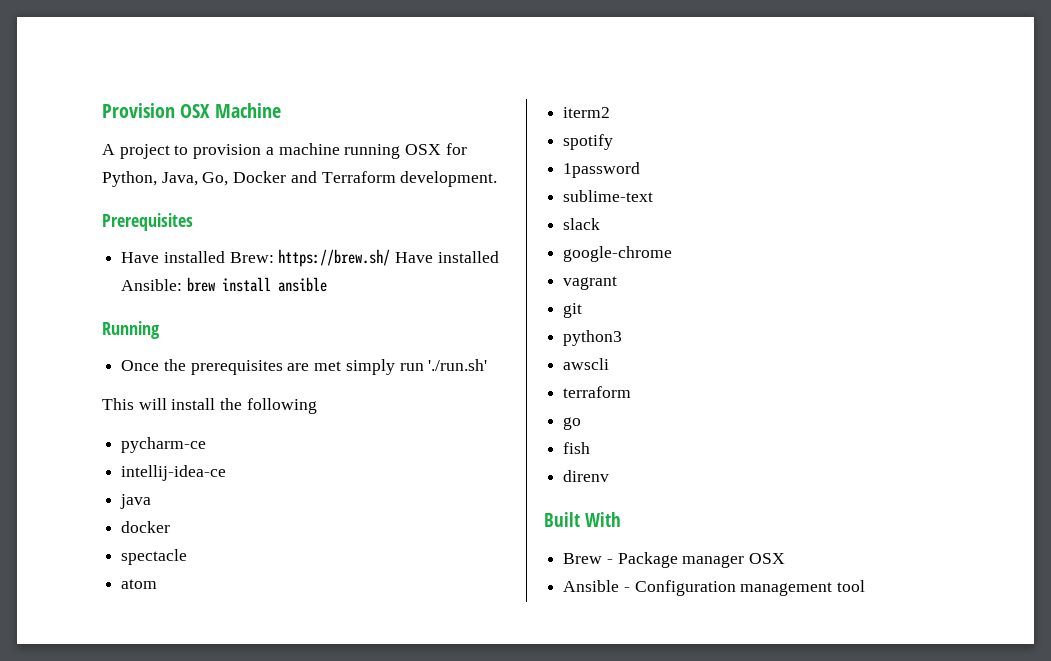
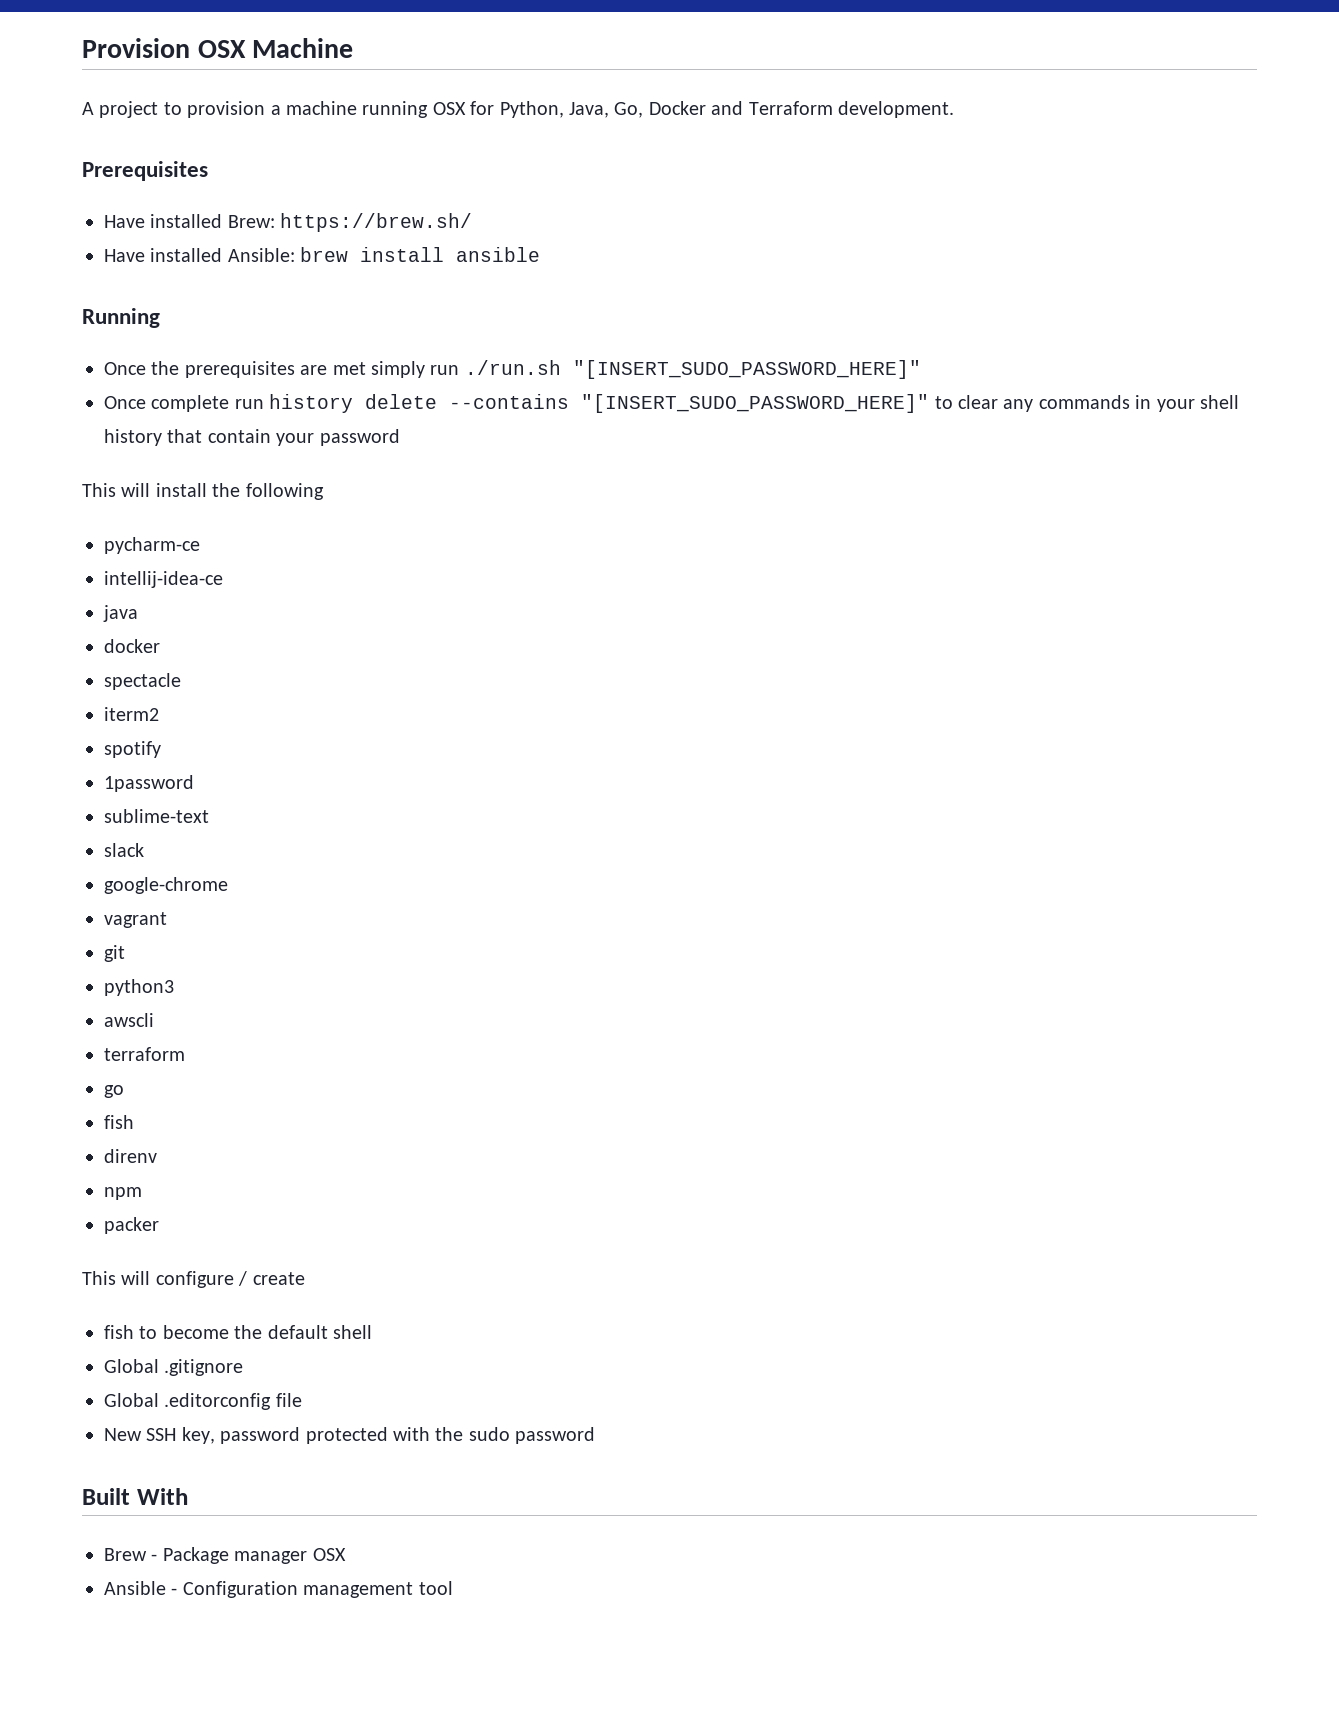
- Have installed Brew: https://brew.sh/ Have installed Ansible: brew install ansible
+ Have installed Brew: https://brew.sh/
+ Have installed Ansible: brew install ansible
- Once the prerequisites are met simply run './run.sh'
+ Once the prerequisites are met simply run ./run.sh "[INSERT_SUDO_PASSWORD_HERE]"
+ Once complete run history delete --contains "[INSERT_SUDO_PASSWORD_HERE]" to clear any commands in your shell history that contain your password
- atom
+ npm
+ packer
+ This will configure / create
+ fish to become the default shell
+ Global .gitignore
+ Global .editorconfig file
+ New SSH key, password protected with the sudo password

